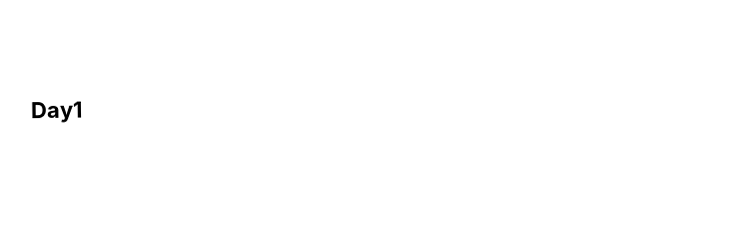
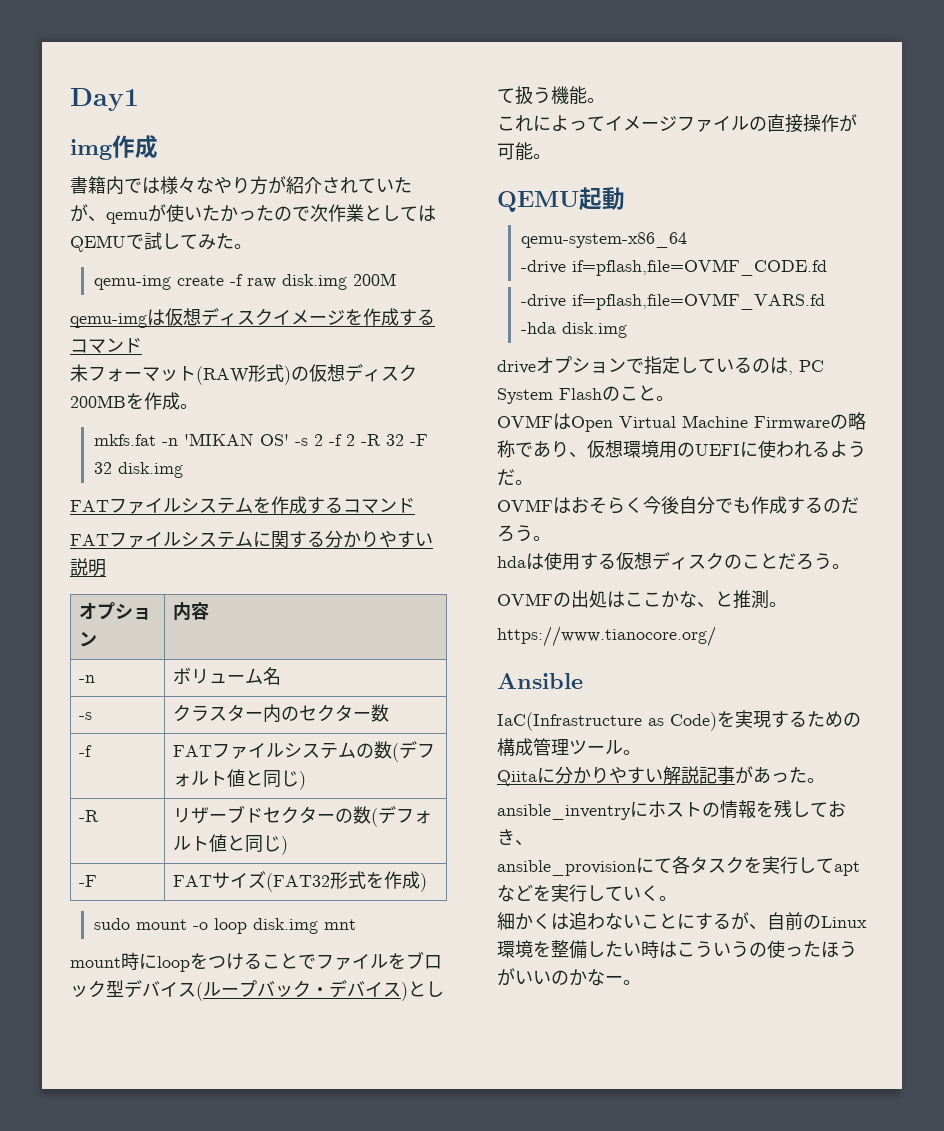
+ img作成
+ 書籍内では様々なやり方が紹介されていたが、qemuが使いたかったので次作業としてはQEMUで試してみた。
+ qemu-img create -f raw disk.img 200M
+ qemu-imgは仮想ディスクイメージを作成するコマンド
+ 未フォーマット(RAW形式)の仮想ディスク200MBを作成。
+ mkfs.fat -n 'MIKAN OS' -s 2 -f 2 -R 32 -F 32 disk.img
+ FATファイルシステムを作成するコマンド
+ FATファイルシステムに関する分かりやすい説明
+ オプション | 内容
+ -n | ボリューム名
+ -s | クラスター内のセクター数
+ -f | FATファイルシステムの数(デフォルト値と同じ)
+ -R | リザーブドセクターの数(デフォルト値と同じ)
+ -F | FATサイズ(FAT32形式を作成)
+ sudo mount -o loop disk.img mnt
+ mount時にloopをつけることでファイルをブロック型デバイス(ループバック・デバイス)として扱う機能。
+ これによってイメージファイルの直接操作が可能。
+ QEMU起動
+ qemu-system-x86_64
+ -drive if=pflash,file=OVMF_CODE.fd
+ -drive if=pflash,file=OVMF_VARS.fd
+ -hda disk.img
+ driveオプションで指定しているのは, PC System Flashのこと。
+ OVMFはOpen Virtual Machine Firmwareの略称であり、仮想環境用のUEFIに使われるようだ。
+ OVMFはおそらく今後自分でも作成するのだろう。
+ hdaは使用する仮想ディスクのことだろう。
+ OVMFの出処はここかな、と推測。
+ https://www.tianocore.org/
+ Ansible
+ IaC(Infrastructure as Code)を実現するための構成管理ツール。
+ Qiitaに分かりやすい解説記事があった。
+ ansible_inventryにホストの情報を残しておき、
+ ansible_provisionにて各タスクを実行してaptなどを実行していく。
+ 細かくは追わないことにするが、自前のLinux環境を整備したい時はこういうの使ったほうがいいのかなー。

